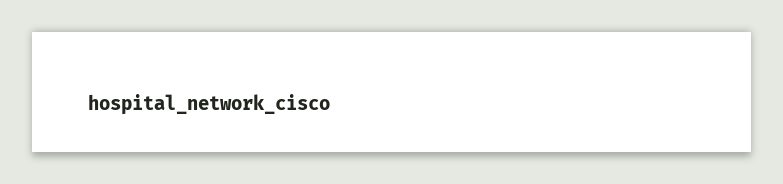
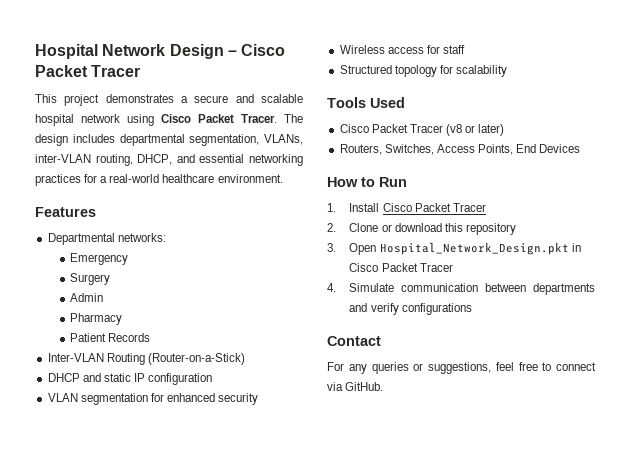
- hospital_network_cisco
+ Hospital Network Design – Cisco Packet Tracer
+ This project demonstrates a secure and scalable hospital network using Cisco Packet Tracer. The design includes departmental segmentation, VLANs, inter-VLAN routing, DHCP, and essential networking practices for a real-world healthcare environment.
+ Features
+ Departmental networks:
+ Emergency
+ Surgery
+ Admin
+ Pharmacy
+ Patient Records
+ Inter-VLAN Routing (Router-on-a-Stick)
+ DHCP and static IP configuration
+ VLAN segmentation for enhanced security
+ Wireless access for staff
+ Structured topology for scalability
+ Tools Used
+ Cisco Packet Tracer (v8 or later)
+ Routers, Switches, Access Points, End Devices
+ How to Run
+ 1. Install Cisco Packet Tracer
+ 2. Clone or download this repository
+ 3. Open Hospital_Network_Design.pkt in Cisco Packet Tracer
+ 4. Simulate communication between departments and verify configurations
+ Contact
+ For any queries or suggestions, feel free to connect via GitHub.

